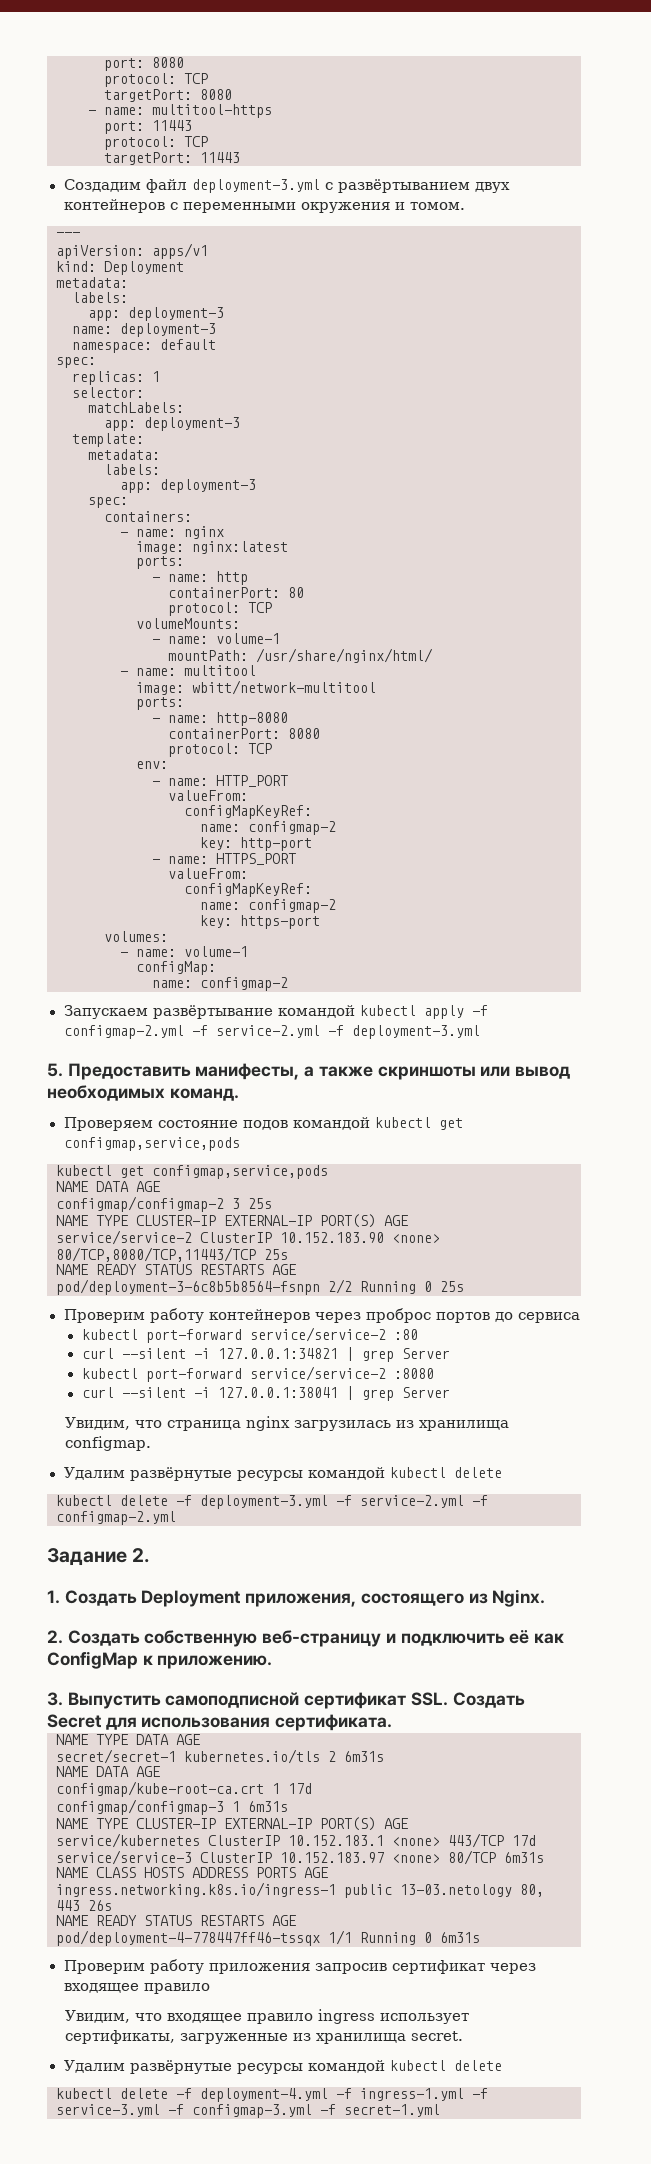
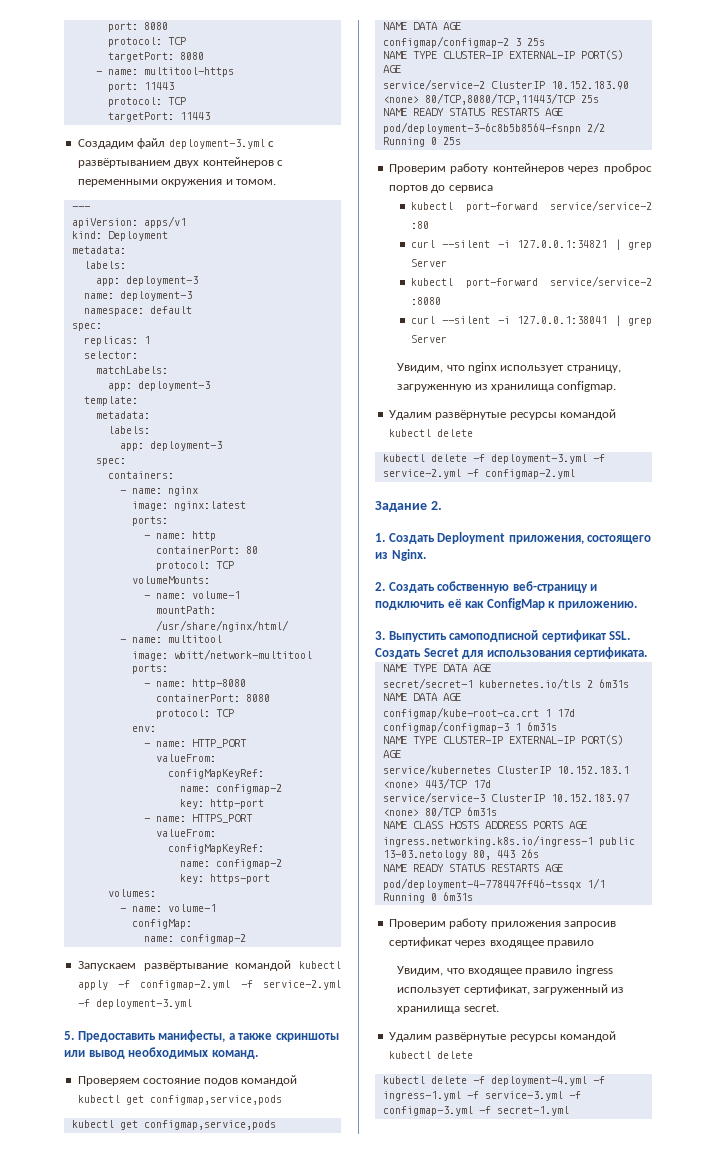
- Увидим, что страница nginx загрузилась из хранилища configmap.
+ Увидим, что nginx использует страницу, загруженную из хранилища configmap.
- Увидим, что входящее правило ingress использует сертификаты, загруженные из хранилища secret.
+ Увидим, что входящее правило ingress использует сертификат, загруженный из хранилища secret.

